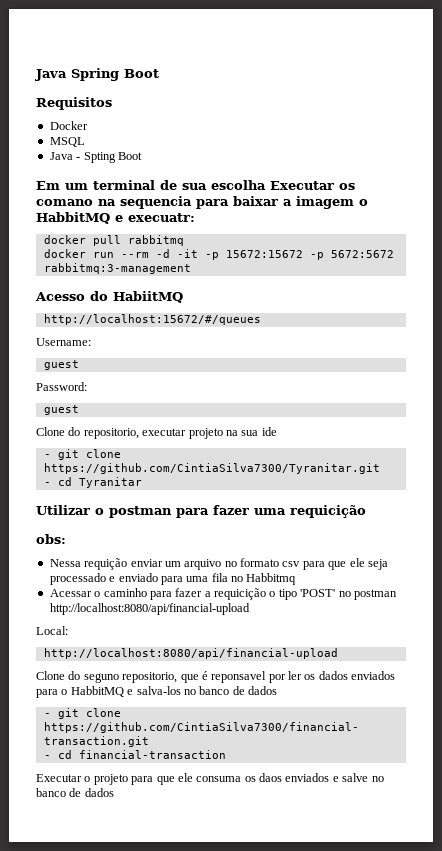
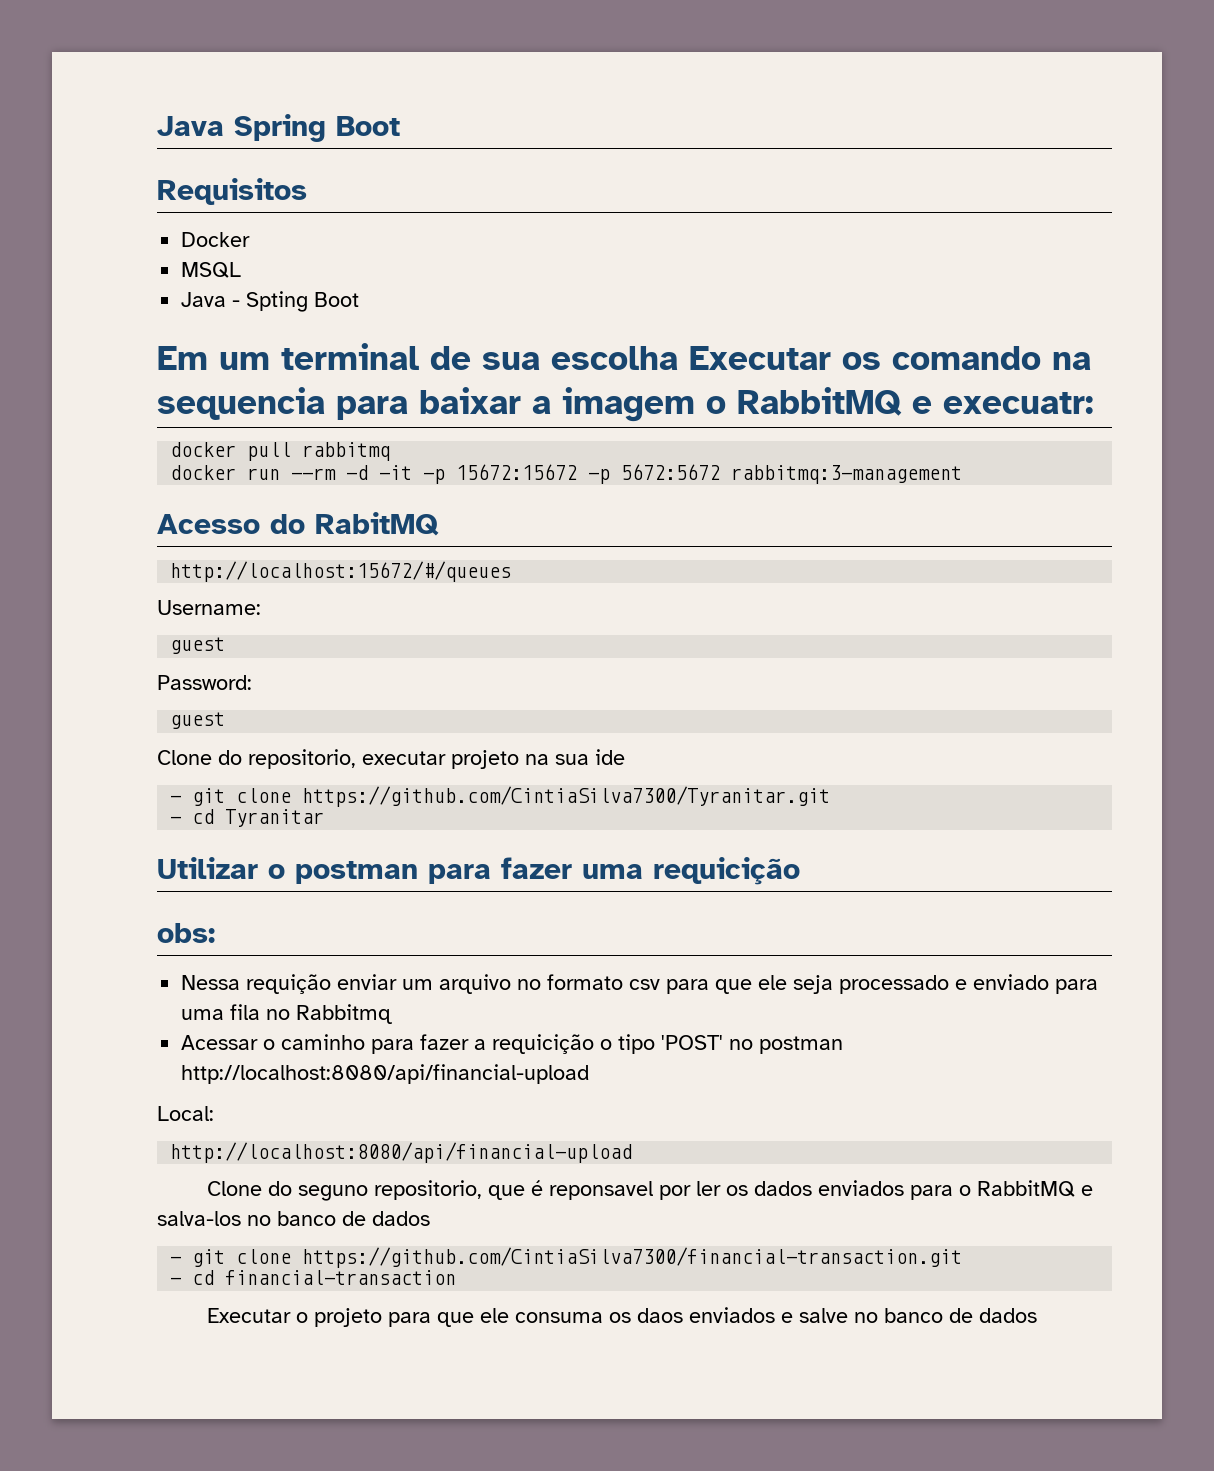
- Em um terminal de sua escolha Executar os comano na sequencia para baixar a imagem o HabbitMQ e execuatr:
+ Em um terminal de sua escolha Executar os comando na sequencia para baixar a imagem o RabbitMQ e execuatr:
- Acesso do HabiitMQ
+ Acesso do RabitMQ
- Nessa requição enviar um arquivo no formato csv para que ele seja processado e enviado para uma fila no Habbitmq
+ Nessa requição enviar um arquivo no formato csv para que ele seja processado e enviado para uma fila no Rabbitmq
- Clone do seguno repositorio, que é reponsavel por ler os dados enviados para o HabbitMQ e salva-los no banco de dados
+ Clone do seguno repositorio, que é reponsavel por ler os dados enviados para o RabbitMQ e salva-los no banco de dados

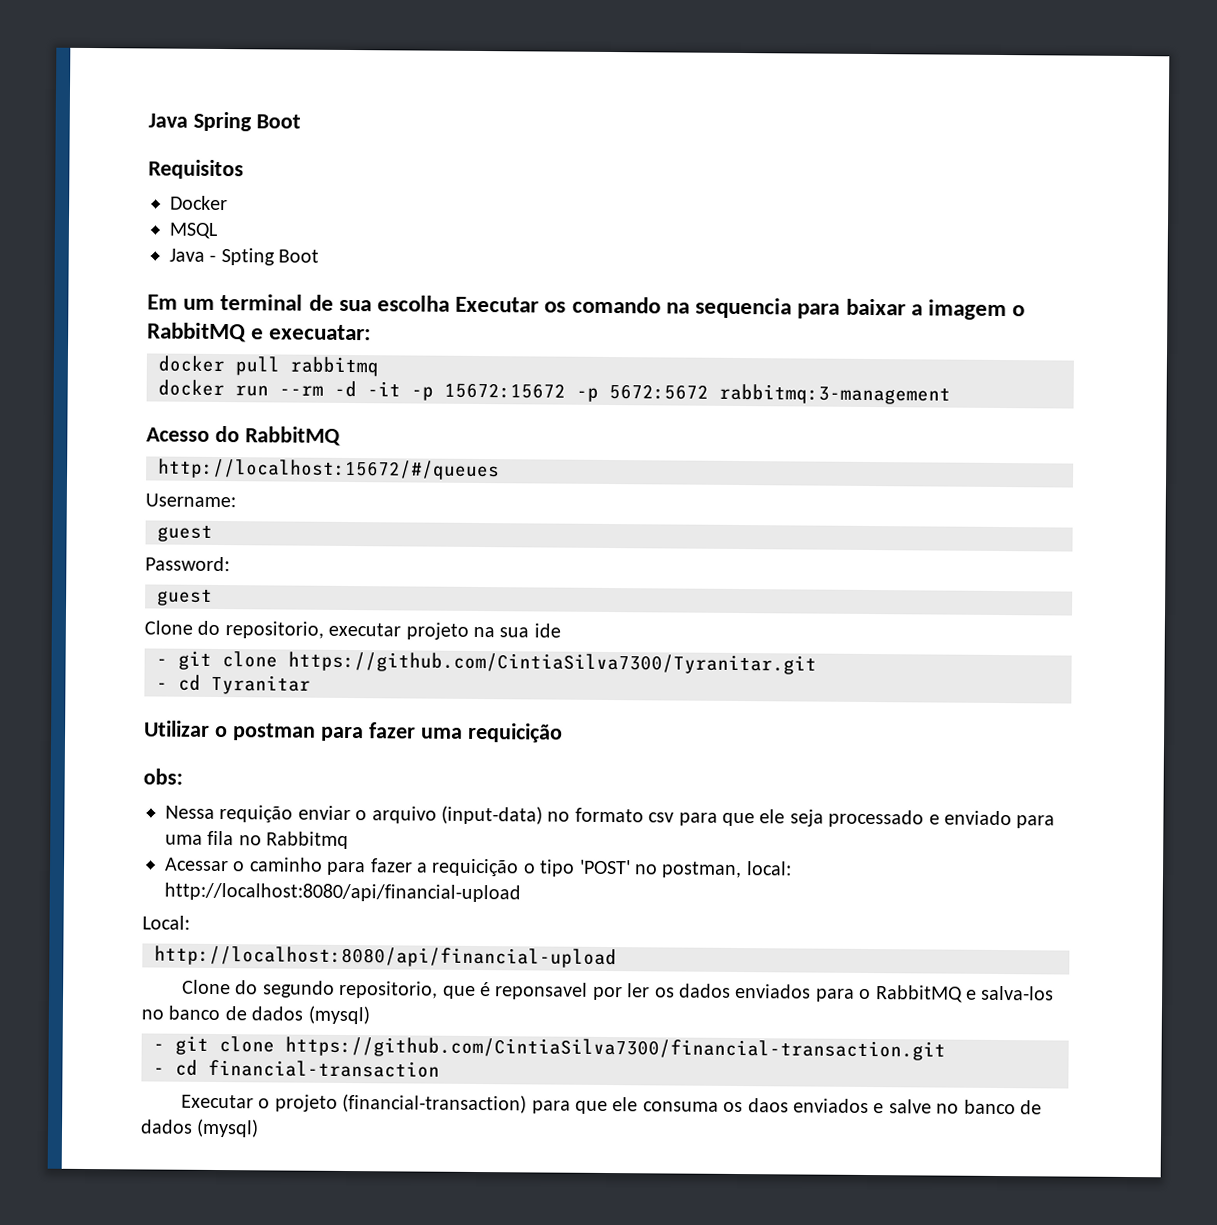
- Em um terminal de sua escolha Executar os comando na sequencia para baixar a imagem o RabbitMQ e execuatr:
+ Em um terminal de sua escolha Executar os comando na sequencia para baixar a imagem o RabbitMQ e execuatar:
- Acesso do RabitMQ
+ Acesso do RabbitMQ
- Nessa requição enviar um arquivo no formato csv para que ele seja processado e enviado para uma fila no Rabbitmq
+ Nessa requição enviar o arquivo (input-data) no formato csv para que ele seja processado e enviado para uma fila no Rabbitmq
- Acessar o caminho para fazer a requicição o tipo 'POST' no postman http://localhost:8080/api/financial-upload
+ Acessar o caminho para fazer a requicição o tipo 'POST' no postman, local: http://localhost:8080/api/financial-upload
- Clone do seguno repositorio, que é reponsavel por ler os dados enviados para o RabbitMQ e salva-los no banco de dados
+ Clone do segundo repositorio, que é reponsavel por ler os dados enviados para o RabbitMQ e salva-los no banco de dados (mysql)
- Executar o projeto para que ele consuma os daos enviados e salve no banco de dados
+ Executar o projeto (financial-transaction) para que ele consuma os daos enviados e salve no banco de dados (mysql)

